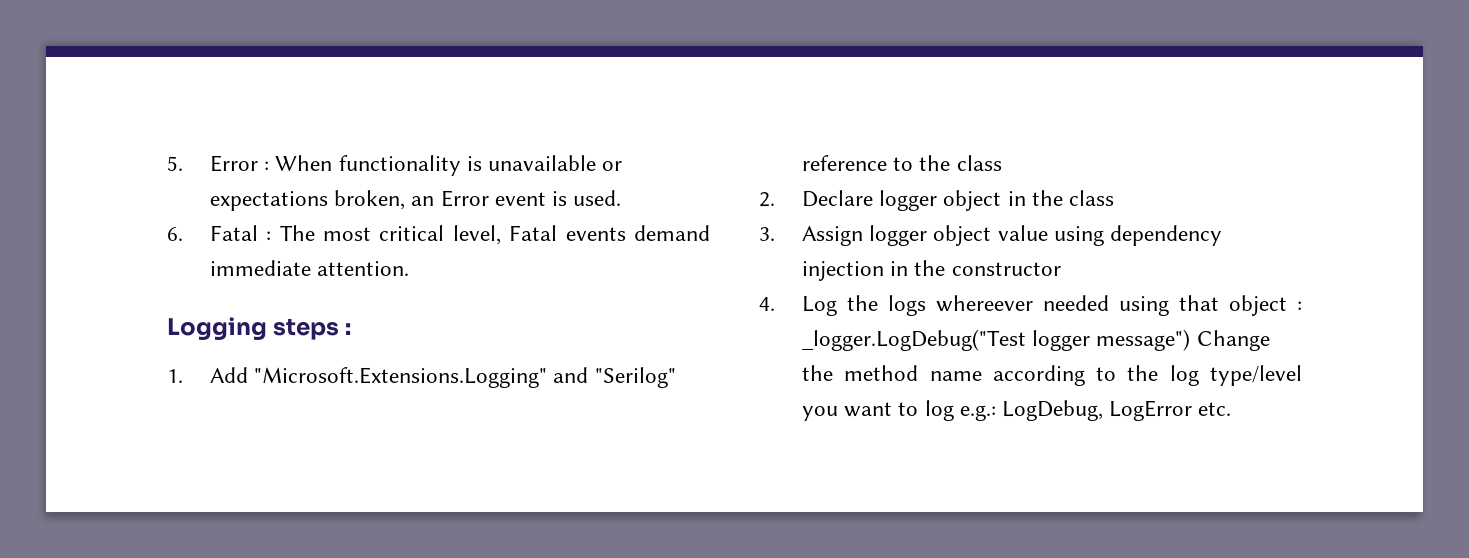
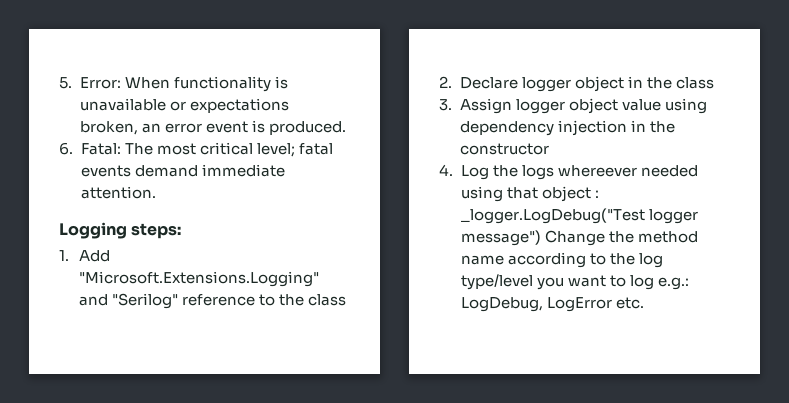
- 5. Error : When functionality is unavailable or expectations broken, an Error event is used.
+ 5. Error: When functionality is unavailable or expectations broken, an error event is produced.
- 6. Fatal : The most critical level, Fatal events demand immediate attention.
+ 6. Fatal: The most critical level; fatal events demand immediate attention.
- Logging steps :
+ Logging steps:

